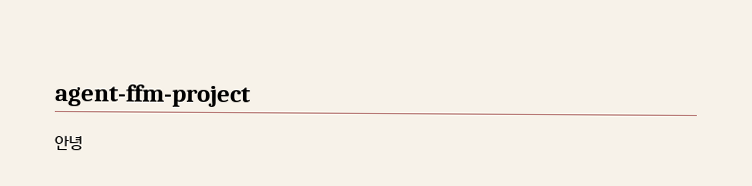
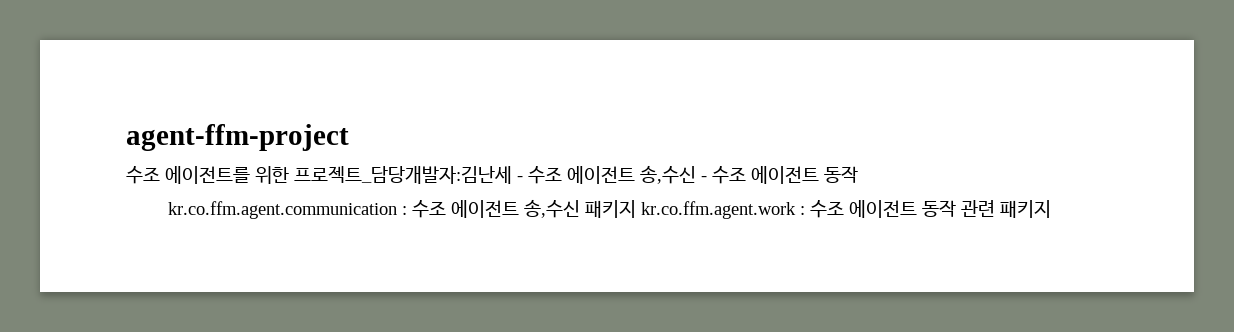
- 안녕
+ 수조 에이전트를 위한 프로젝트_담당개발자:김난세 - 수조 에이전트 송,수신 - 수조 에이전트 동작
+ kr.co.ffm.agent.communication : 수조 에이전트 송,수신 패키지 kr.co.ffm.agent.work : 수조 에이전트 동작 관련 패키지

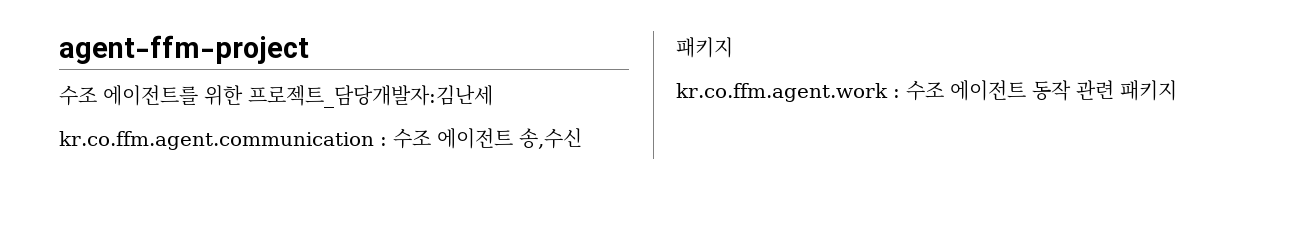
- 수조 에이전트를 위한 프로젝트_담당개발자:김난세 - 수조 에이전트 송,수신 - 수조 에이전트 동작
+ 수조 에이전트를 위한 프로젝트_담당개발자:김난세
- kr.co.ffm.agent.communication : 수조 에이전트 송,수신 패키지 kr.co.ffm.agent.work : 수조 에이전트 동작 관련 패키지
+ kr.co.ffm.agent.communication : 수조 에이전트 송,수신 패키지
+ kr.co.ffm.agent.work : 수조 에이전트 동작 관련 패키지

